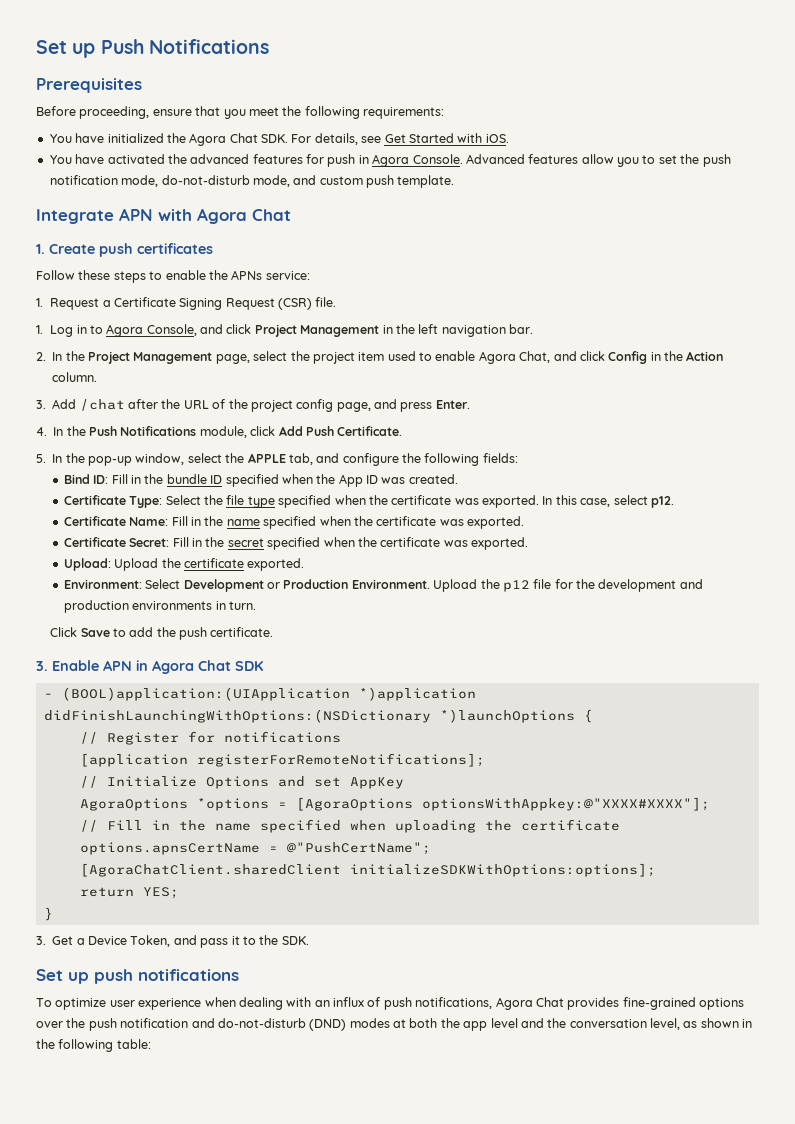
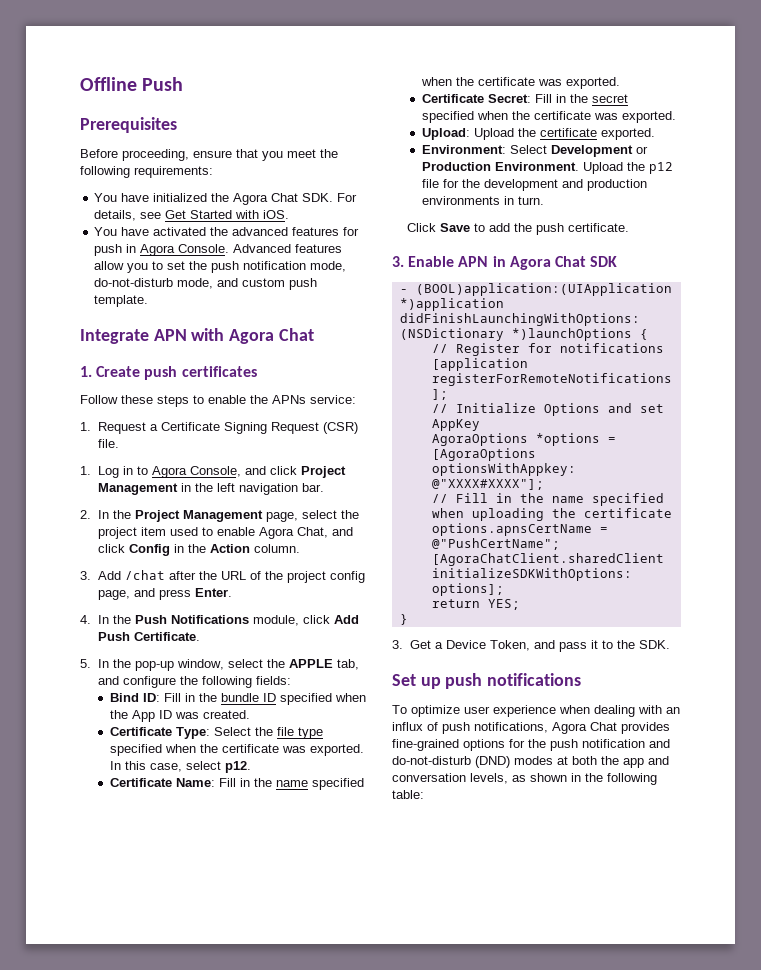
- Set up Push Notifications
+ Offline Push
- To optimize user experience when dealing with an influx of push notifications, Agora Chat provides fine-grained options over the push notification and do-not-disturb (DND) modes at both the app level and the conversation level, as shown in the following table:
+ To optimize user experience when dealing with an influx of push notifications, Agora Chat provides fine-grained options for the push notification and do-not-disturb (DND) modes at both the app and conversation levels, as shown in the following table:

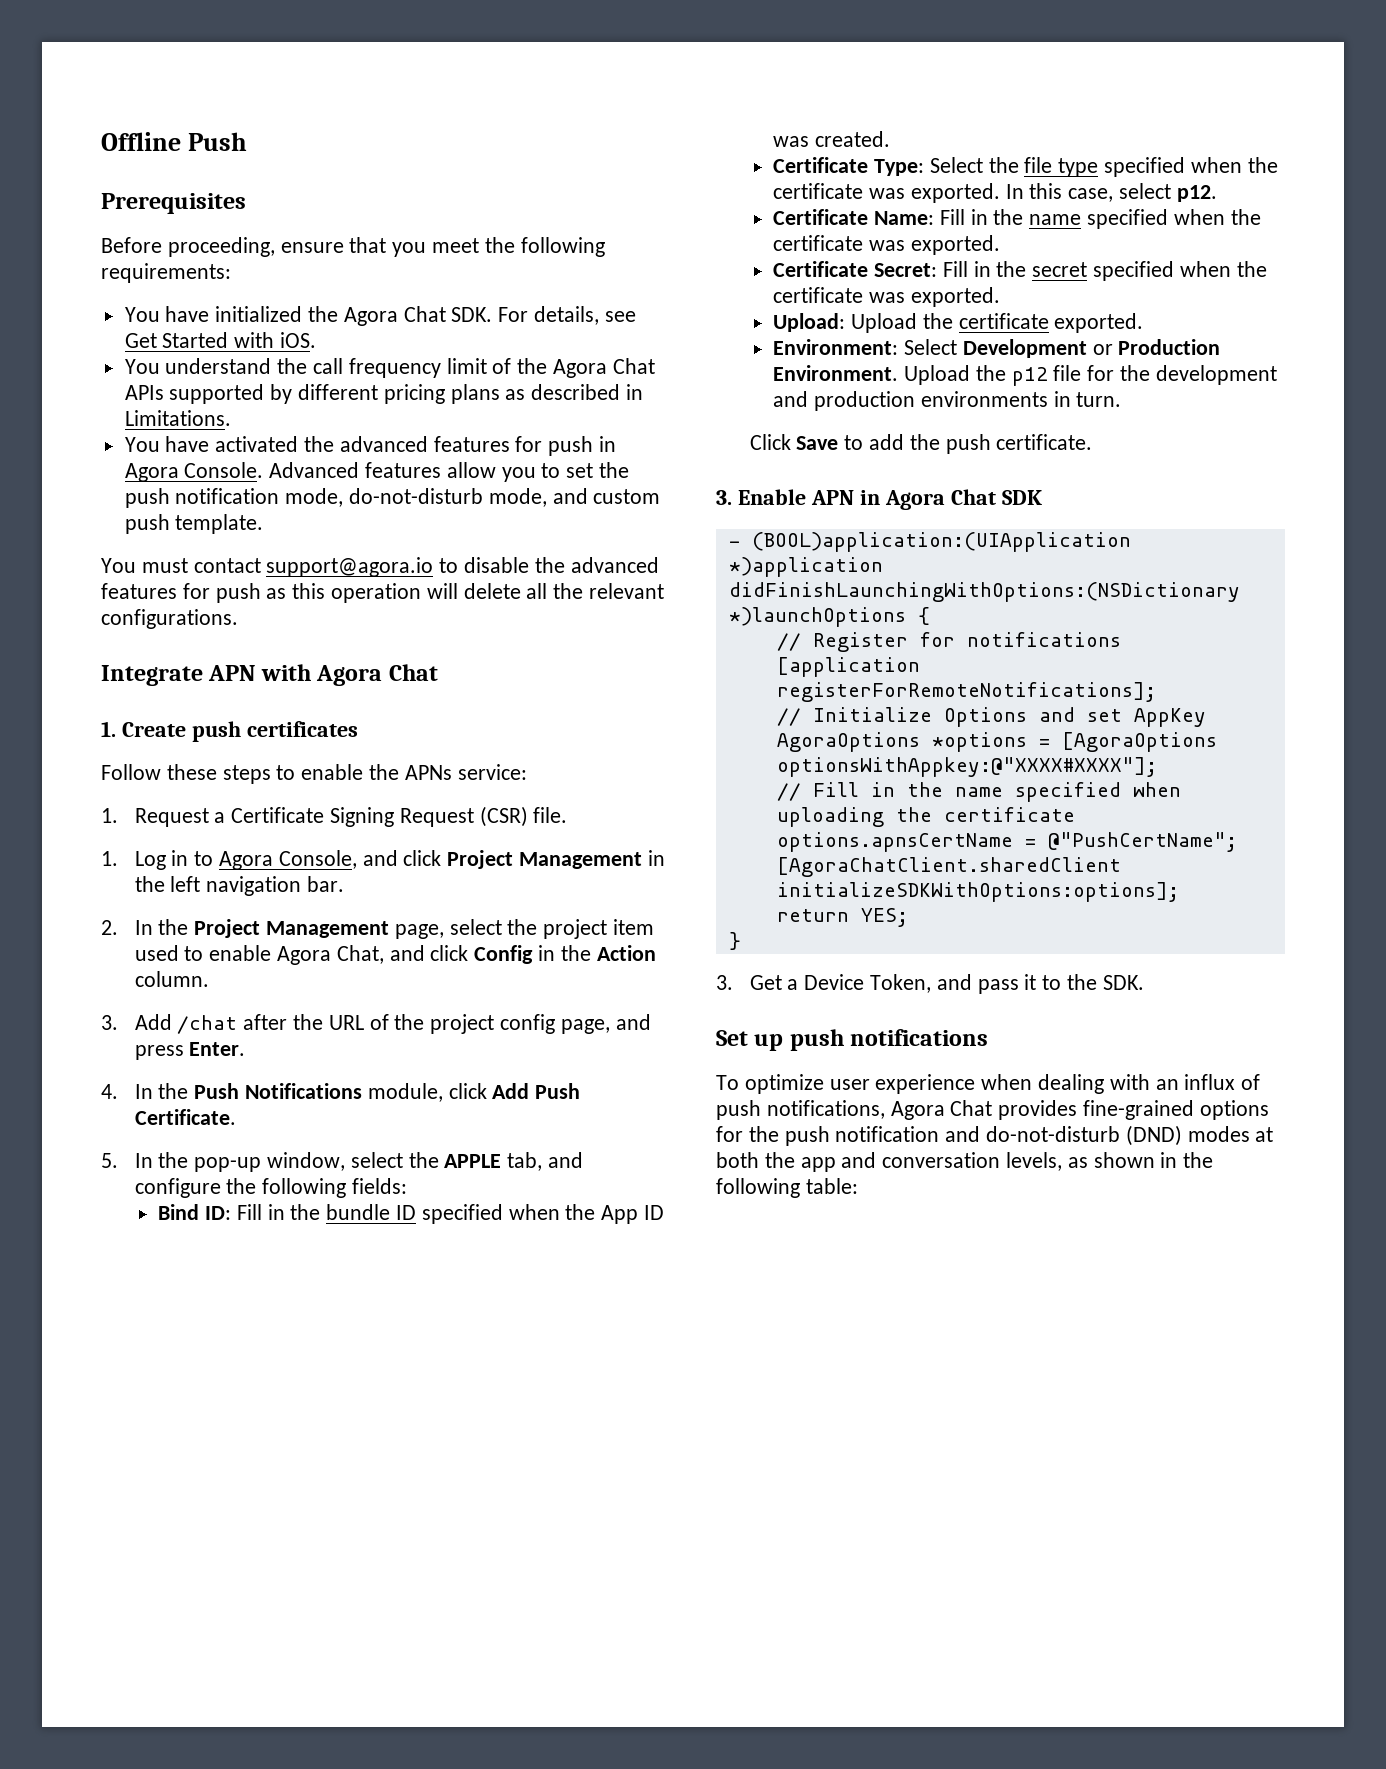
+ You understand the call frequency limit of the Agora Chat APIs supported by different pricing plans as described in Limitations.
+ You must contact support@agora.io to disable the advanced features for push as this operation will delete all the relevant configurations.

